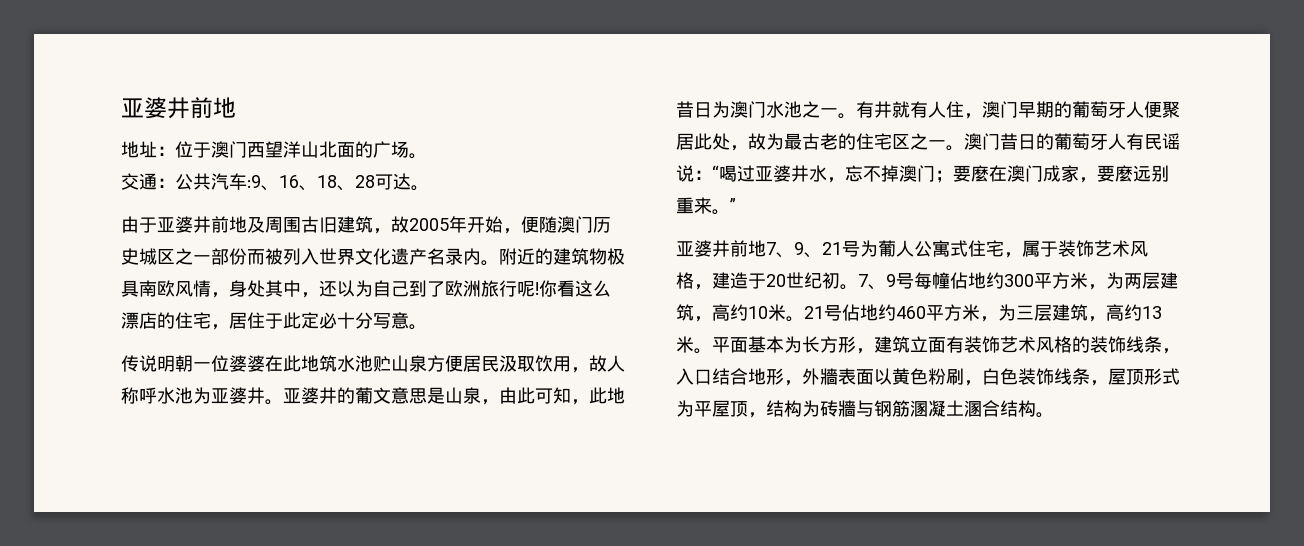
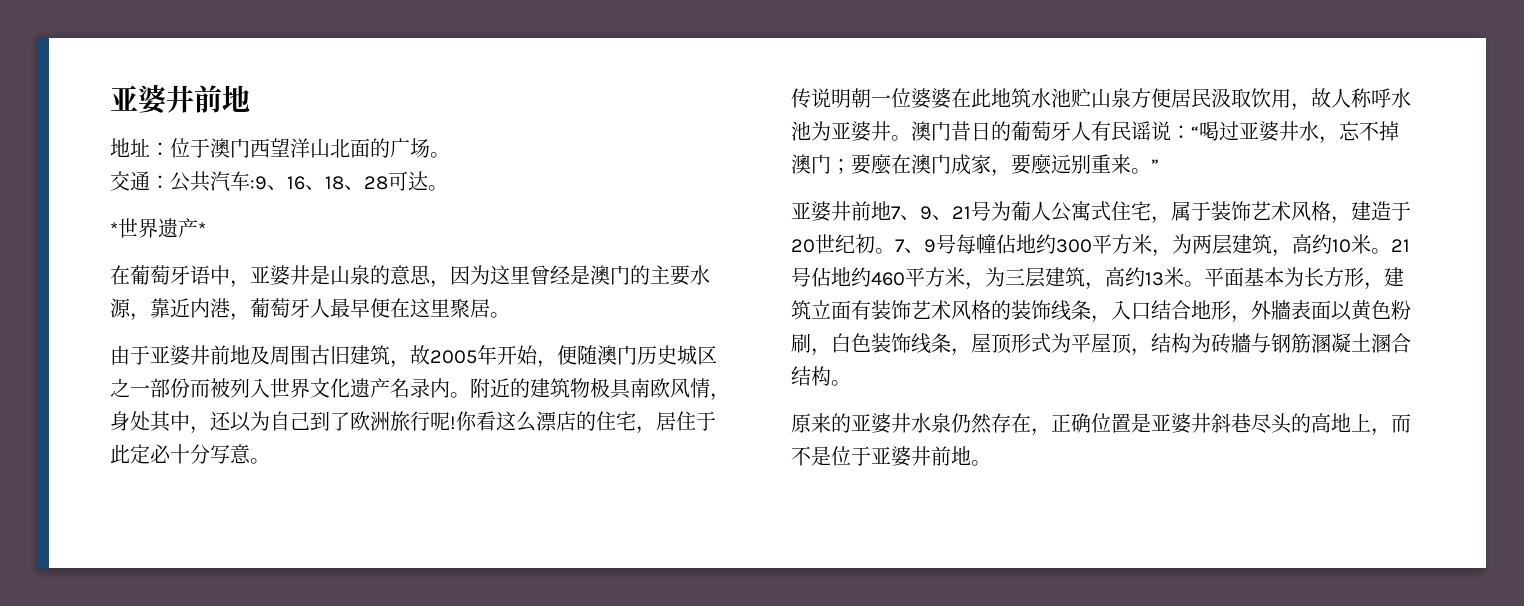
+ *世界遗产*
+ 在葡萄牙语中，亚婆井是山泉的意思，因为这里曾经是澳门的主要水源，靠近内港，葡萄牙人最早便在这里聚居。
- 亚婆井的葡文意思是山泉，由此可知，此地昔日为澳门水池之一。有井就有人住，澳门早期的葡萄牙人便聚居此处，故为最古老的住宅区之一。
+ 原来的亚婆井水泉仍然存在，正确位置是亚婆井斜巷尽头的高地上，而不是位于亚婆井前地。

